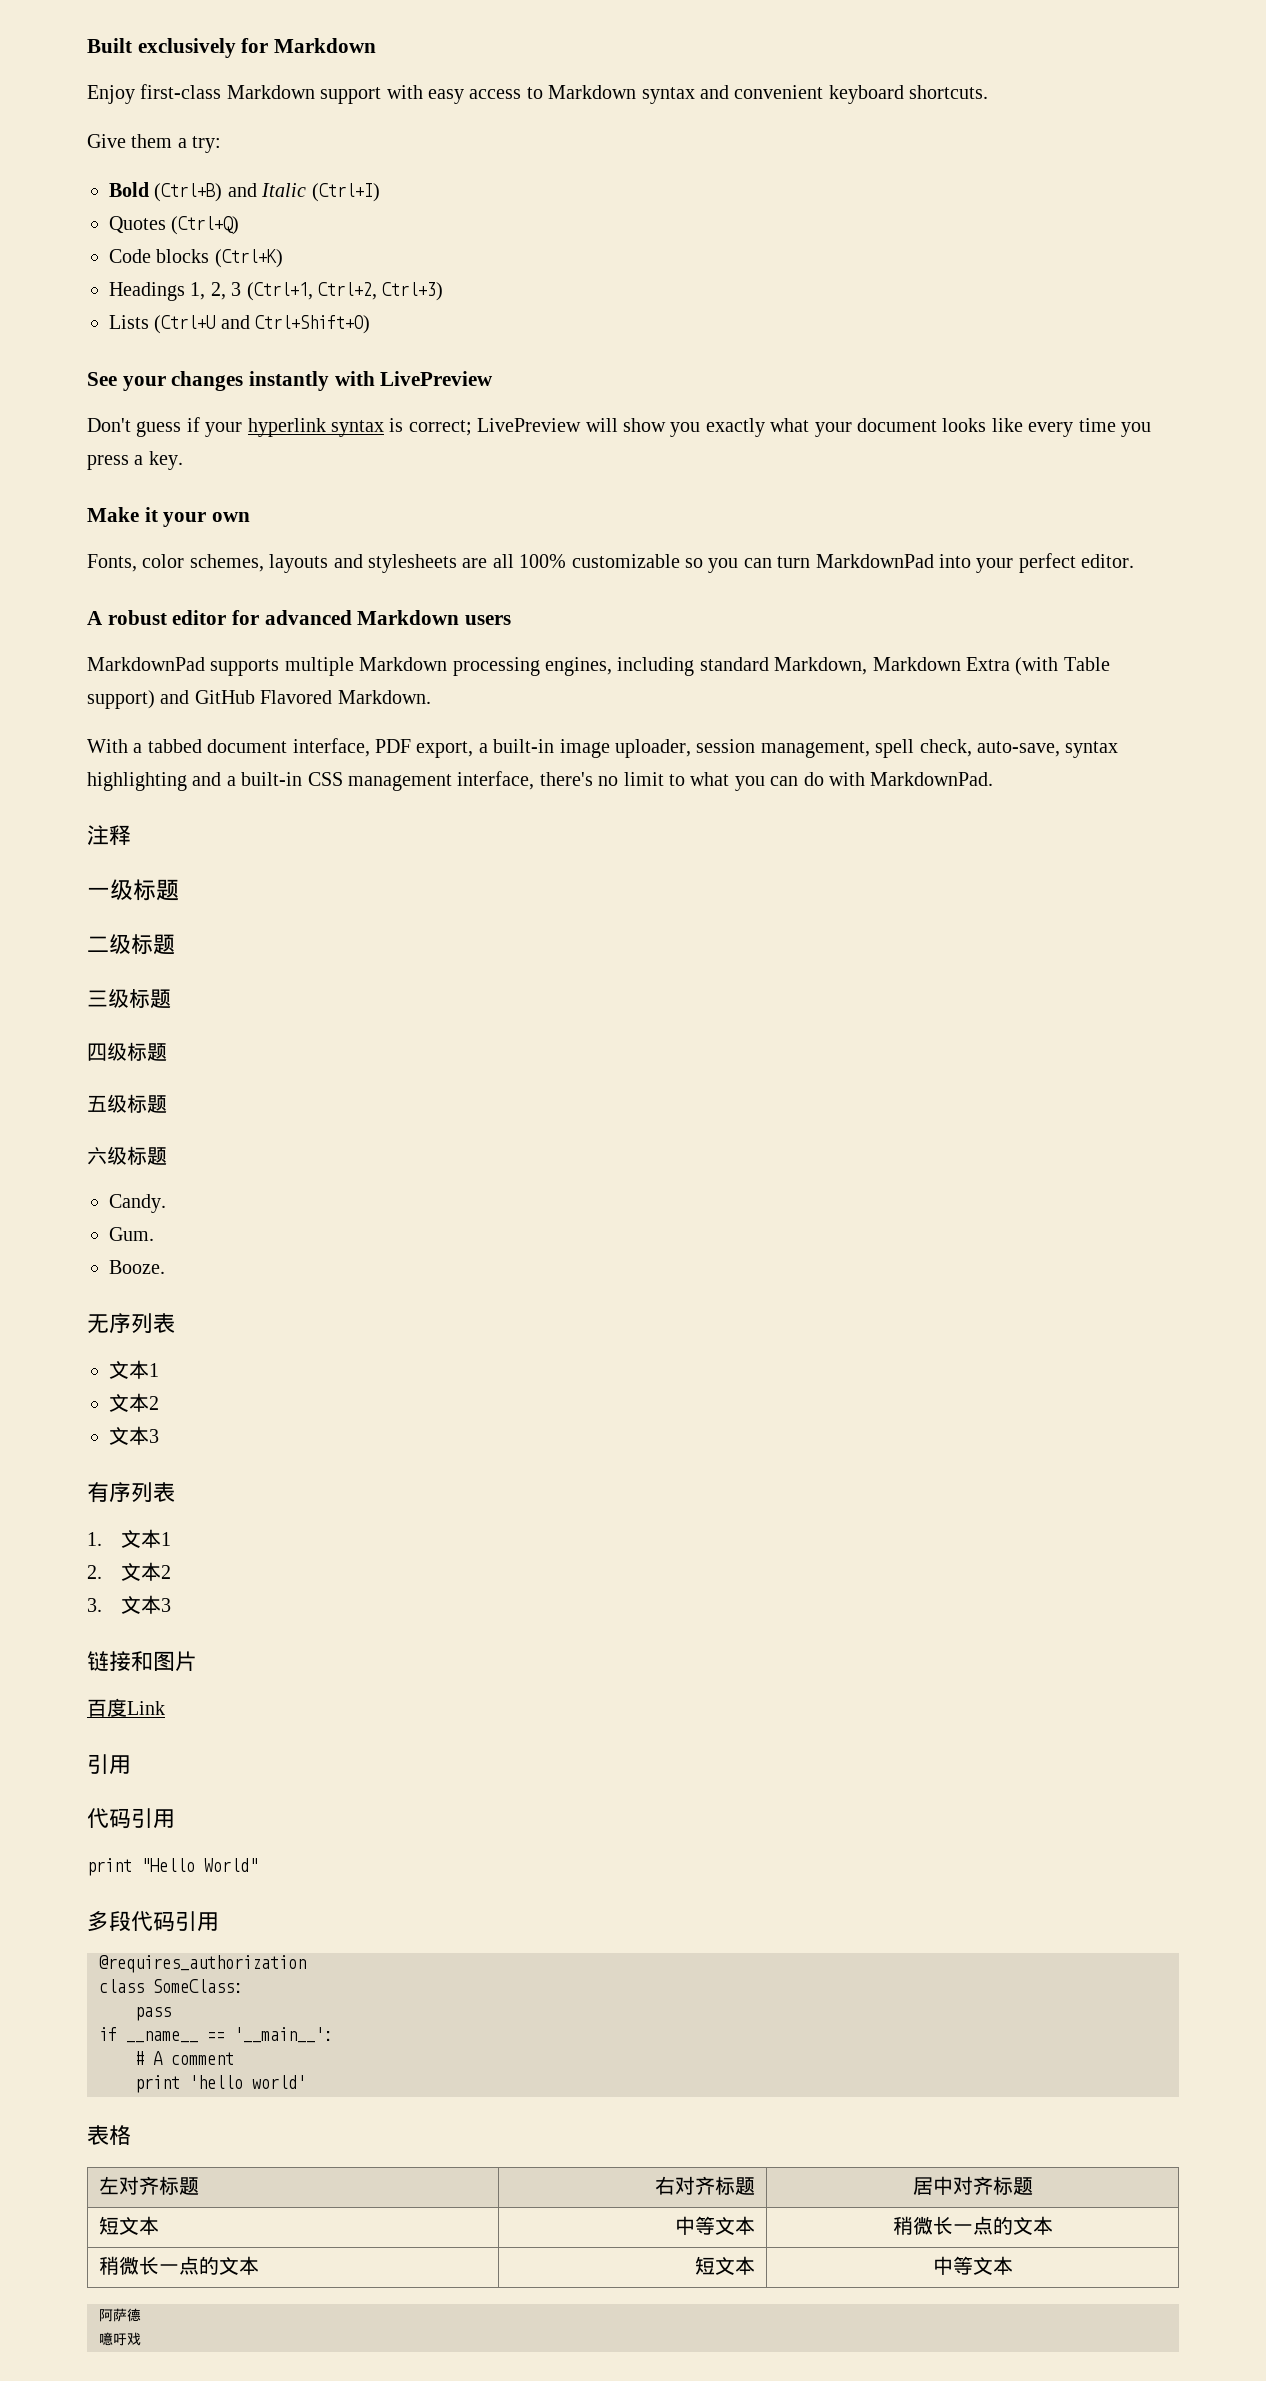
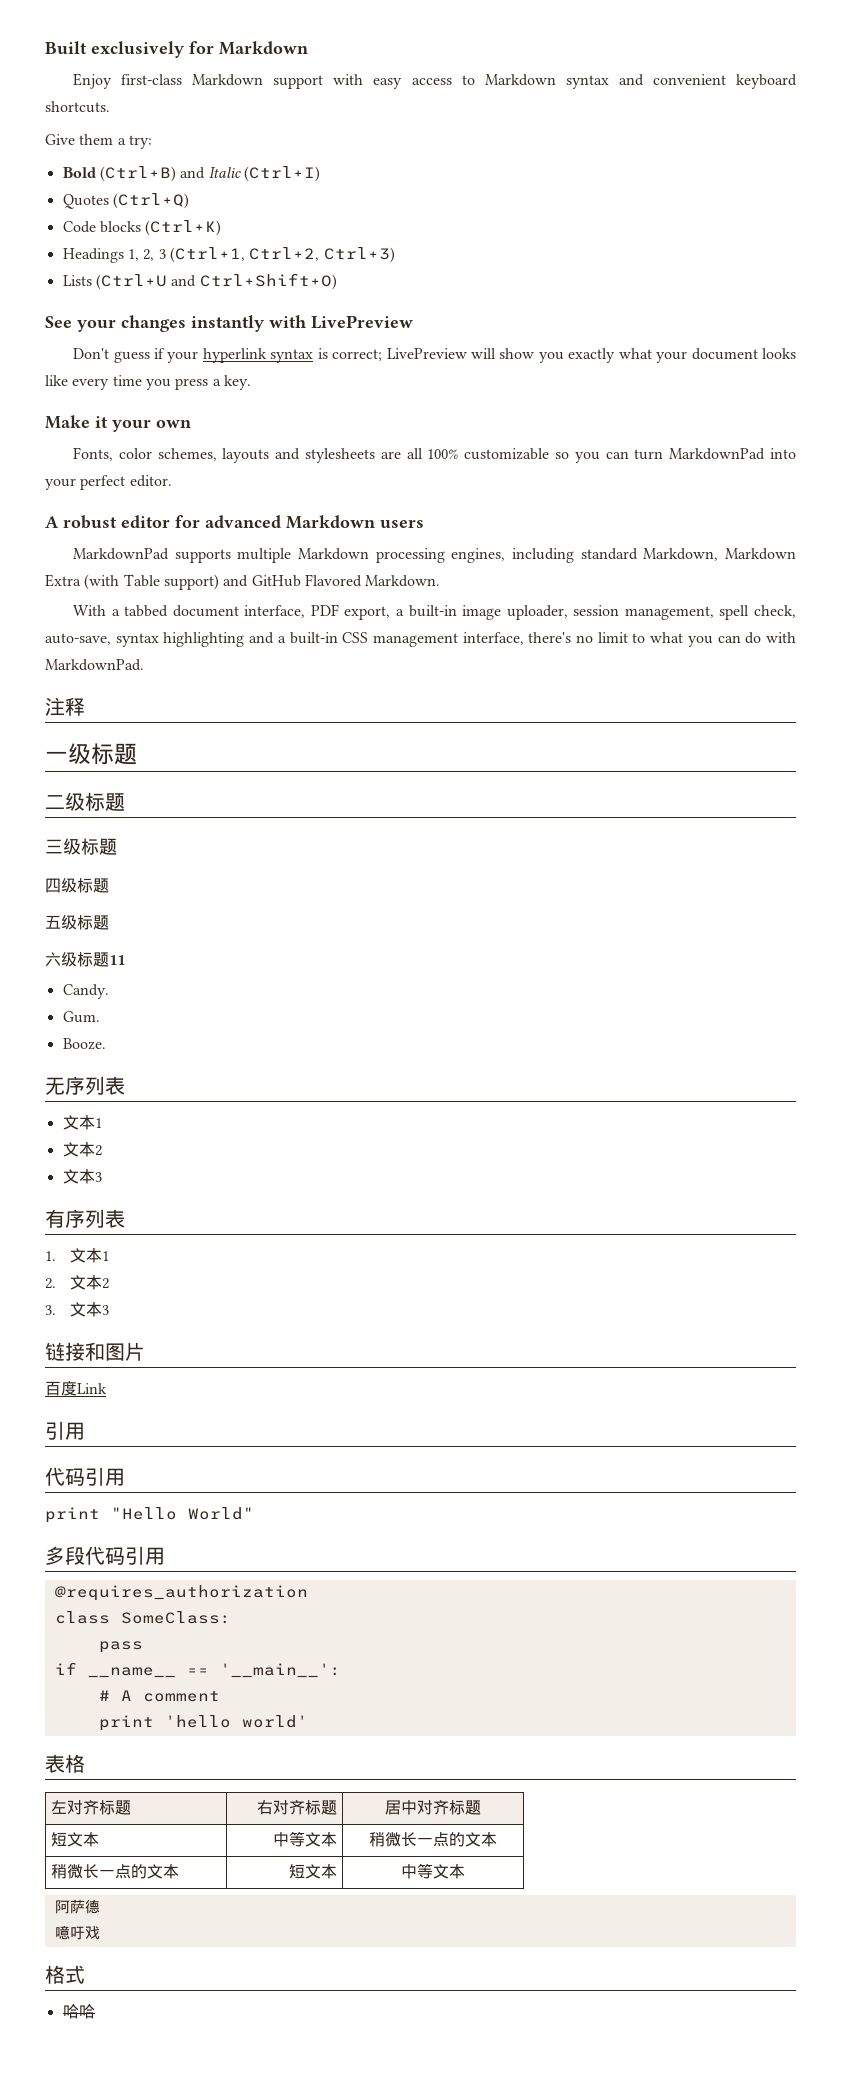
- 六级标题
+ 六级标题11
+ 格式
+ 哈哈

